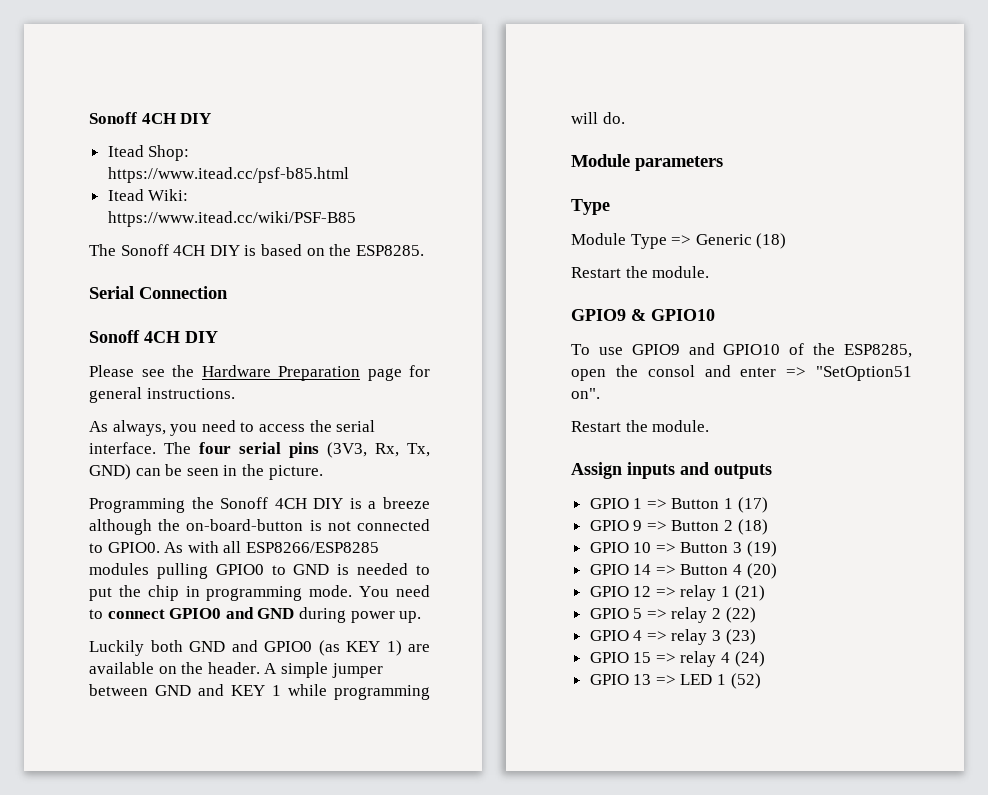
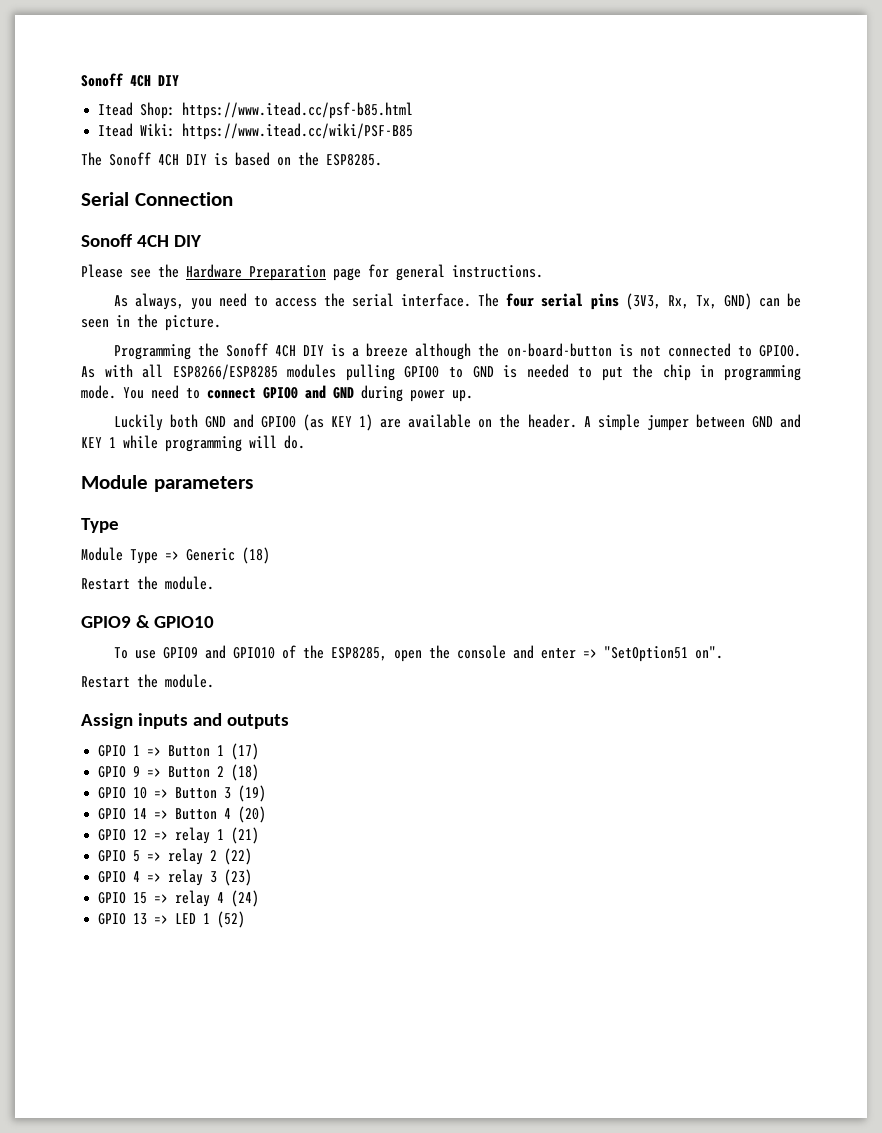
- To use GPIO9 and GPIO10 of the ESP8285, open the consol and enter => "SetOption51 on".
+ To use GPIO9 and GPIO10 of the ESP8285, open the console and enter => "SetOption51 on".

